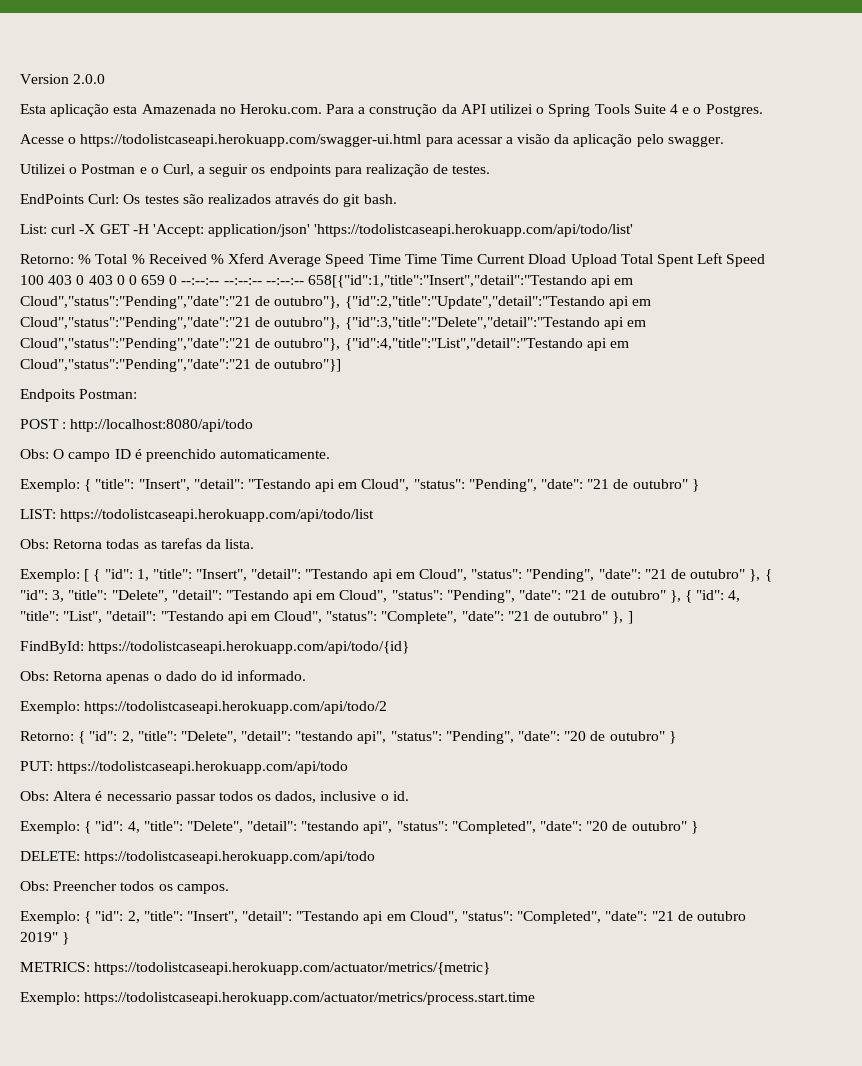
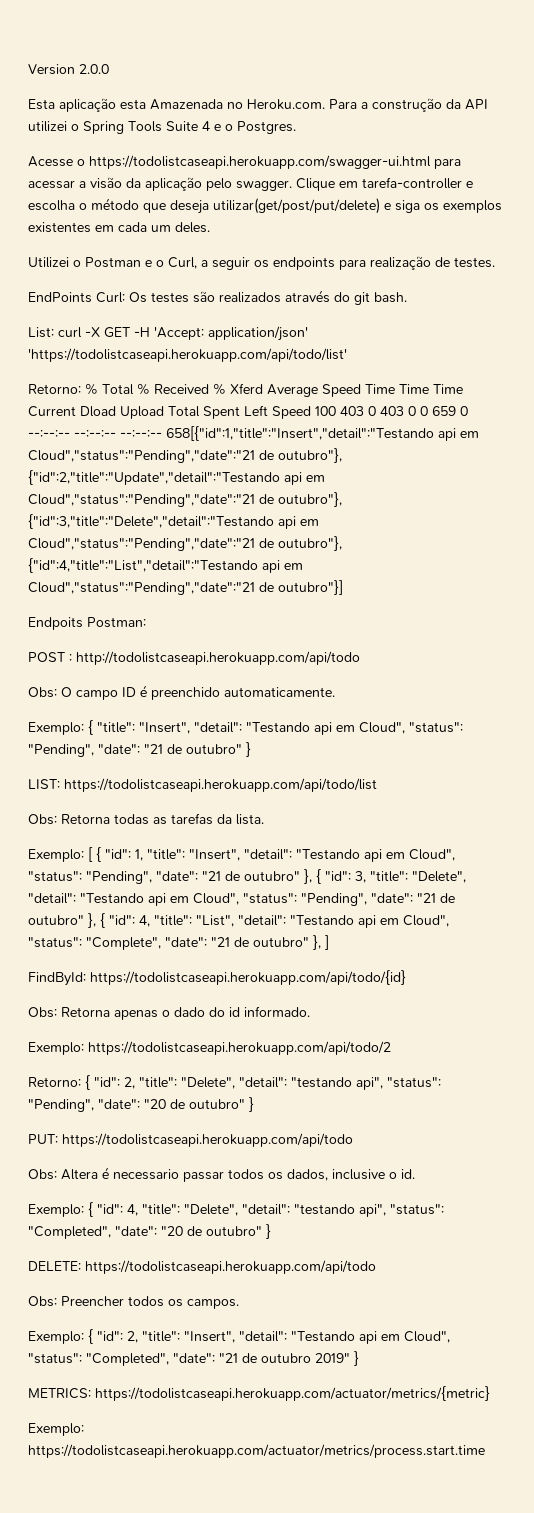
+ Clique em tarefa-controller e escolha o método que deseja utilizar(get/post/put/delete) e siga os exemplos existentes em cada um deles.
- POST : http://localhost:8080/api/todo
+ POST : http://todolistcaseapi.herokuapp.com/api/todo

